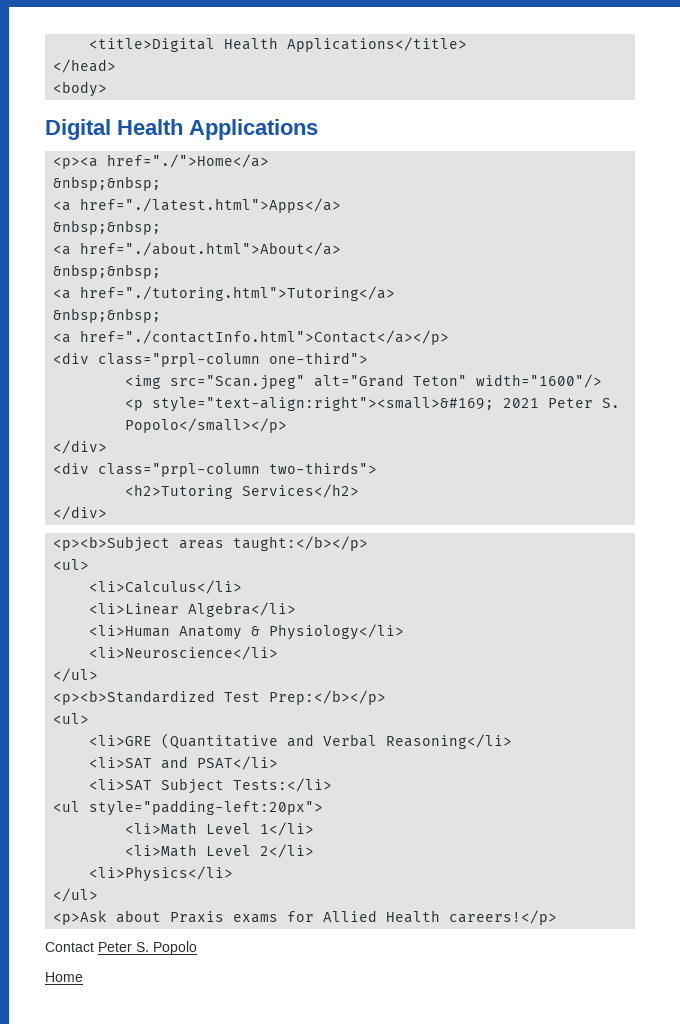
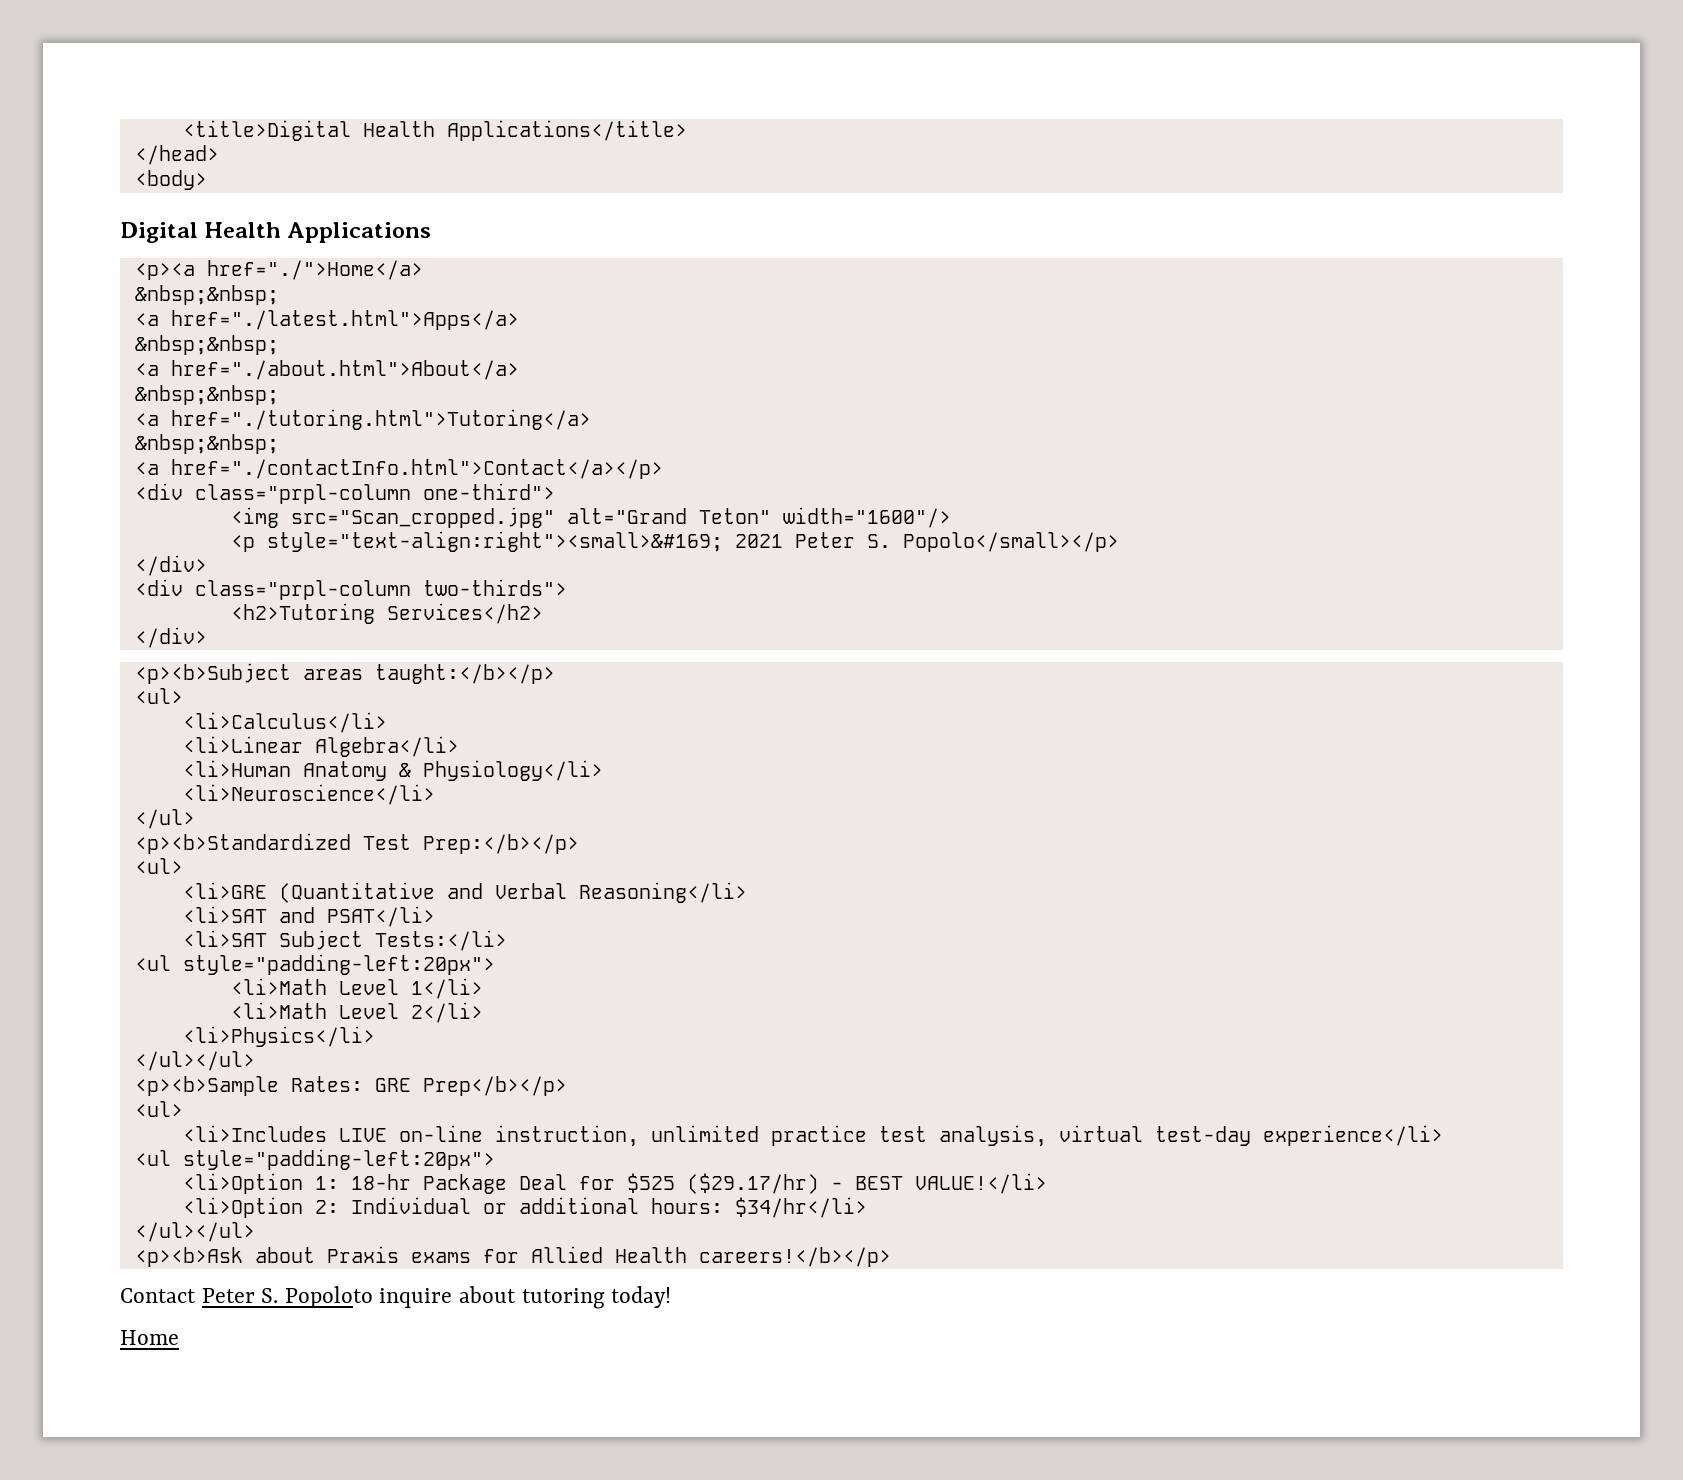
- <img src="Scan.jpeg" alt="Grand Teton" width="1600"/>
+ <img src="Scan_cropped.jpg" alt="Grand Teton" width="1600"/>
  <li>Physics</li>
- </ul>
- <p>Ask about Praxis exams for Allied Health careers!</p>
+ </ul></ul>
+ <p><b>Sample Rates: GRE Prep</b></p>
+ <ul>
+ <li>Includes LIVE on-line instruction, unlimited practice test analysis, virtual test-day experience</li>
+ <ul style="padding-left:20px">
+ <li>Option 1: 18-hr Package Deal for $525 ($29.17/hr) - BEST VALUE!</li>
+ <li>Option 2: Individual or additional hours: $34/hr</li>
+ </ul></ul>
+ <p><b>Ask about Praxis exams for Allied Health careers!</b></p>
- Contact Peter S. Popolo
+ Contact Peter S. Popoloto inquire about tutoring today!

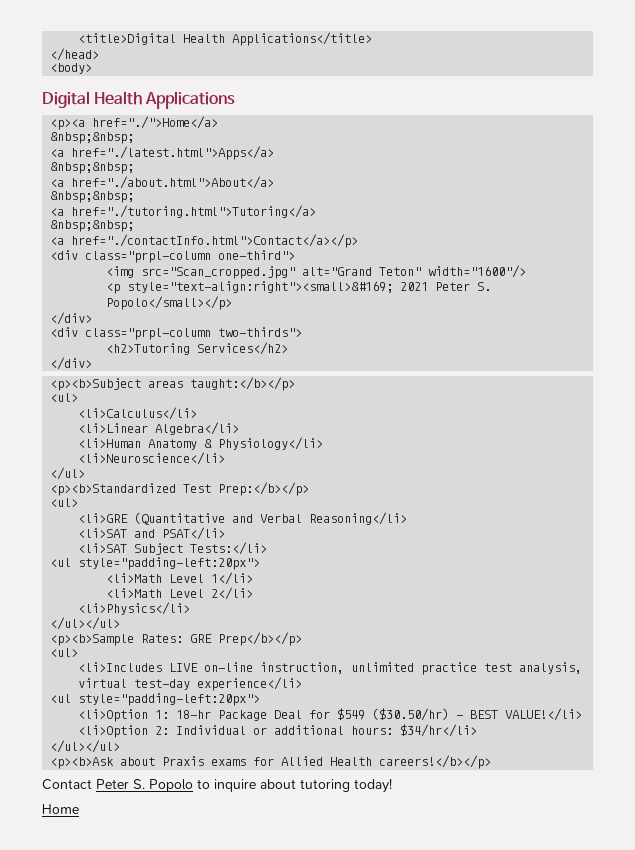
- <li>Option 1: 18-hr Package Deal for $525 ($29.17/hr) - BEST VALUE!</li>
+ <li>Option 1: 18-hr Package Deal for $549 ($30.50/hr) - BEST VALUE!</li>
- Contact Peter S. Popoloto inquire about tutoring today!
+ Contact Peter S. Popolo to inquire about tutoring today!

